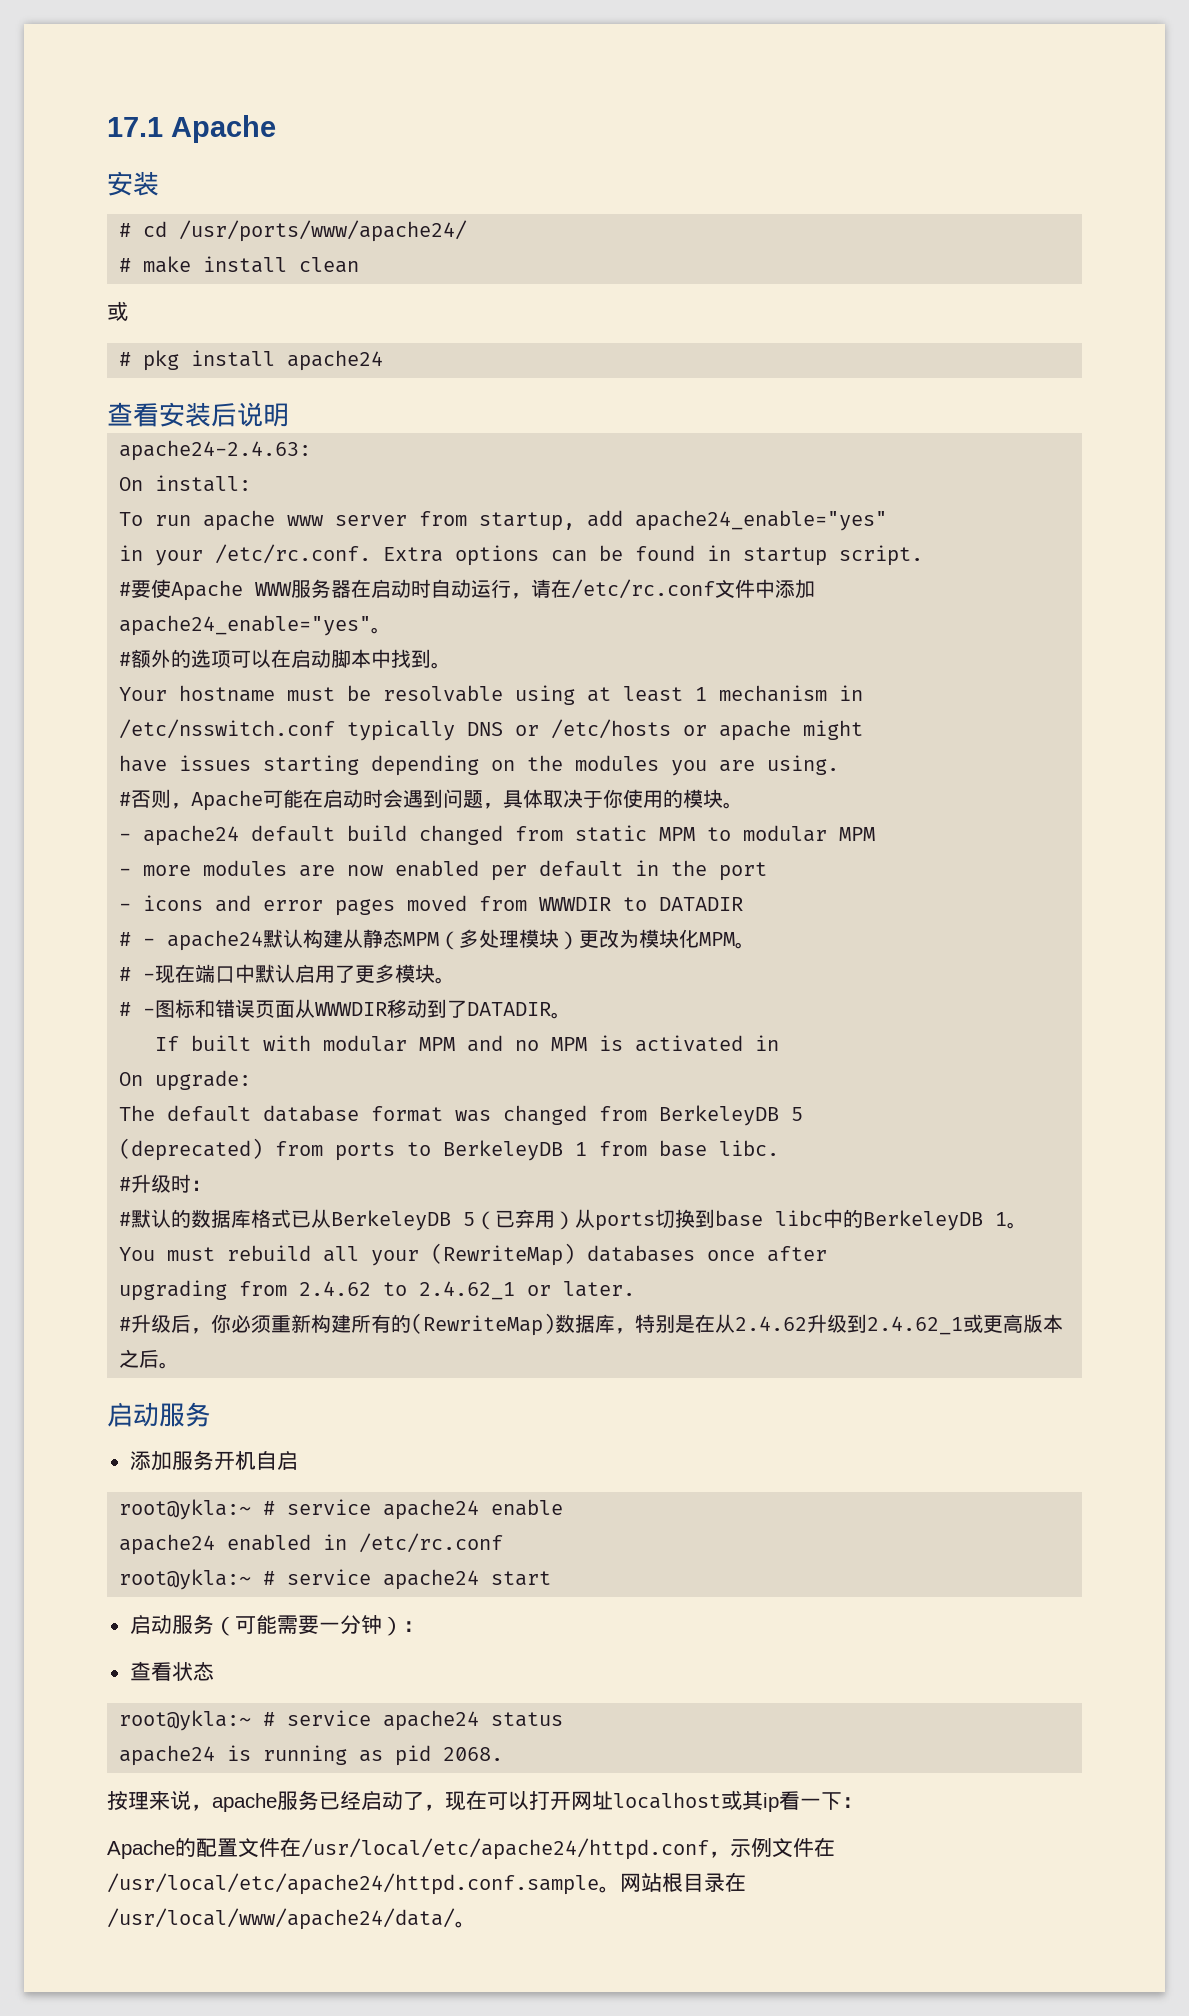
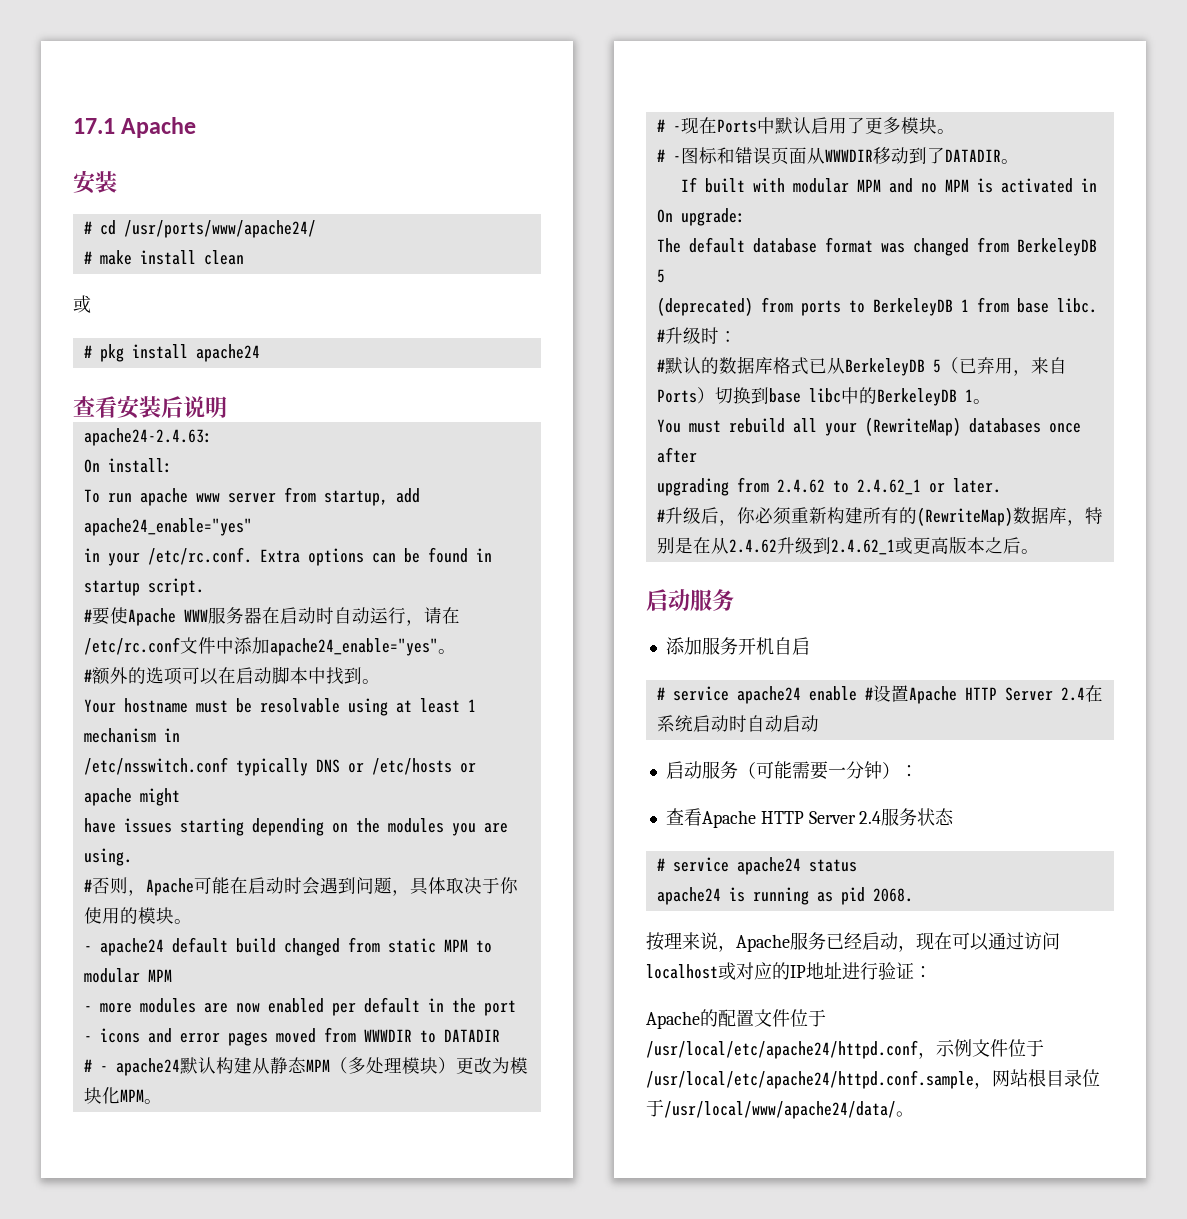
- # -现在端口中默认启用了更多模块。
+ # -现在Ports中默认启用了更多模块。
- #默认的数据库格式已从BerkeleyDB 5（已弃用）从ports切换到base libc中的BerkeleyDB 1。
+ #默认的数据库格式已从BerkeleyDB 5（已弃用，来自Ports）切换到base libc中的BerkeleyDB 1。
- root@ykla:~ # service apache24 enable
- apache24 enabled in /etc/rc.conf
- root@ykla:~ # service apache24 start
+ # service apache24 enable #设置Apache HTTP Server 2.4在系统启动时自动启动
- 查看状态
+ 查看Apache HTTP Server 2.4服务状态
- root@ykla:~ # service apache24 status
+ # service apache24 status
- 按理来说，apache服务已经启动了，现在可以打开网址localhost或其ip看一下：
+ 按理来说，Apache服务已经启动，现在可以通过访问localhost或对应的IP地址进行验证：
- Apache的配置文件在/usr/local/etc/apache24/httpd.conf，示例文件在/usr/local/etc/apache24/httpd.conf.sample。网站根目录在/usr/local/www/apache24/data/。
+ Apache的配置文件位于/usr/local/etc/apache24/httpd.conf，示例文件位于/usr/local/etc/apache24/httpd.conf.sample，网站根目录位于/usr/local/www/apache24/data/。

